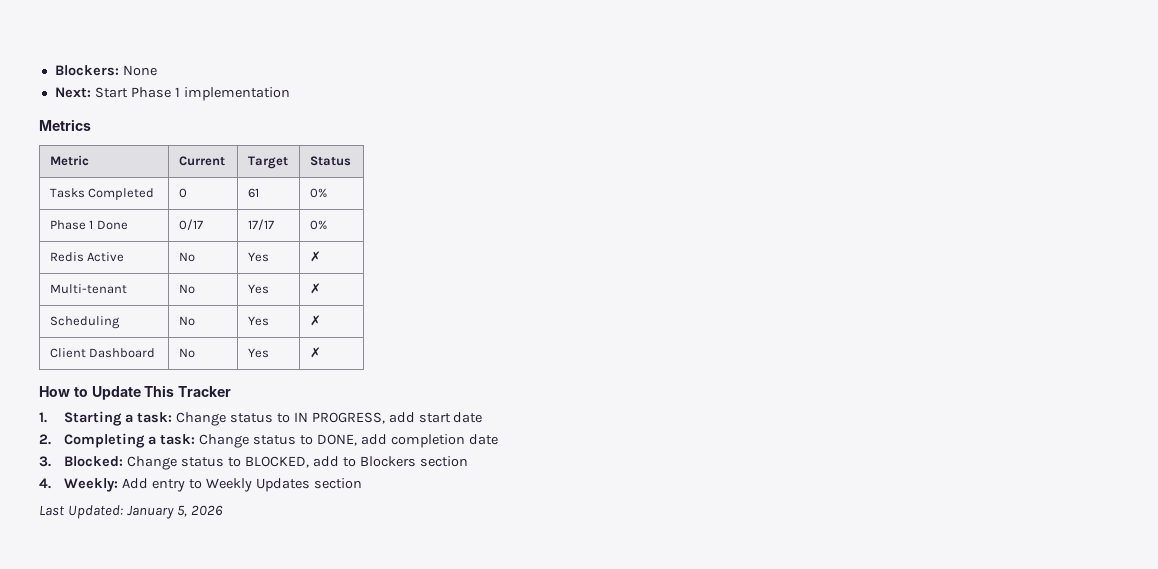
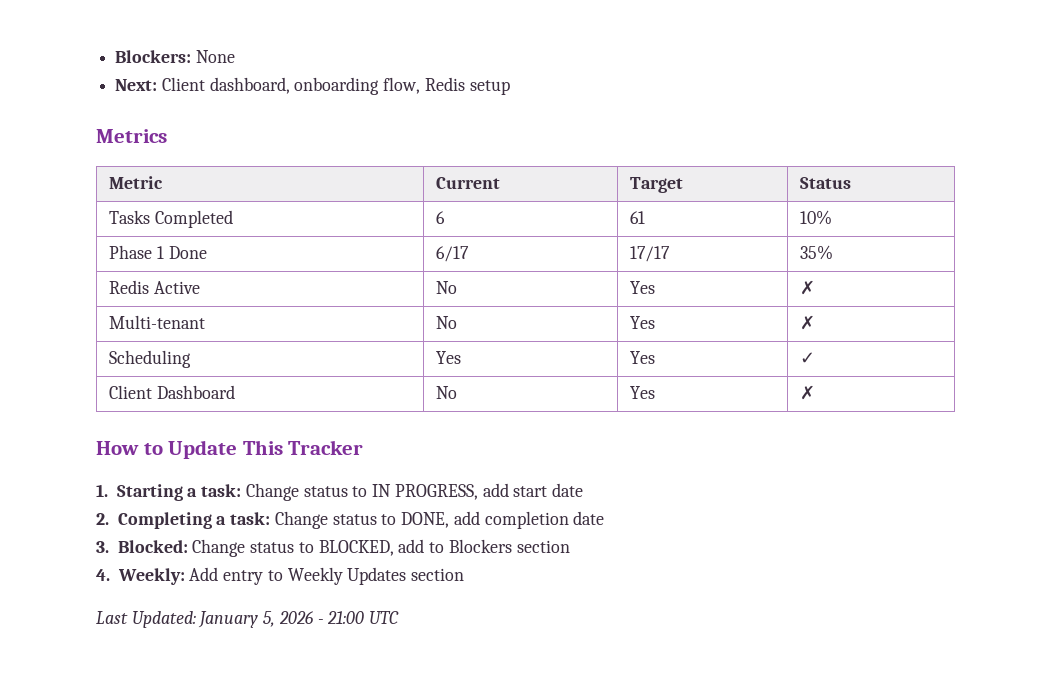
- Next: Start Phase 1 implementation
+ Next: Client dashboard, onboarding flow, Redis setup
- Tasks Completed | 0 | 61 | 0%
+ Tasks Completed | 6 | 61 | 10%
- Phase 1 Done | 0/17 | 17/17 | 0%
+ Phase 1 Done | 6/17 | 17/17 | 35%
- Scheduling | No | Yes | ✗
+ Scheduling | Yes | Yes | ✓
- Last Updated: January 5, 2026
+ Last Updated: January 5, 2026 - 21:00 UTC

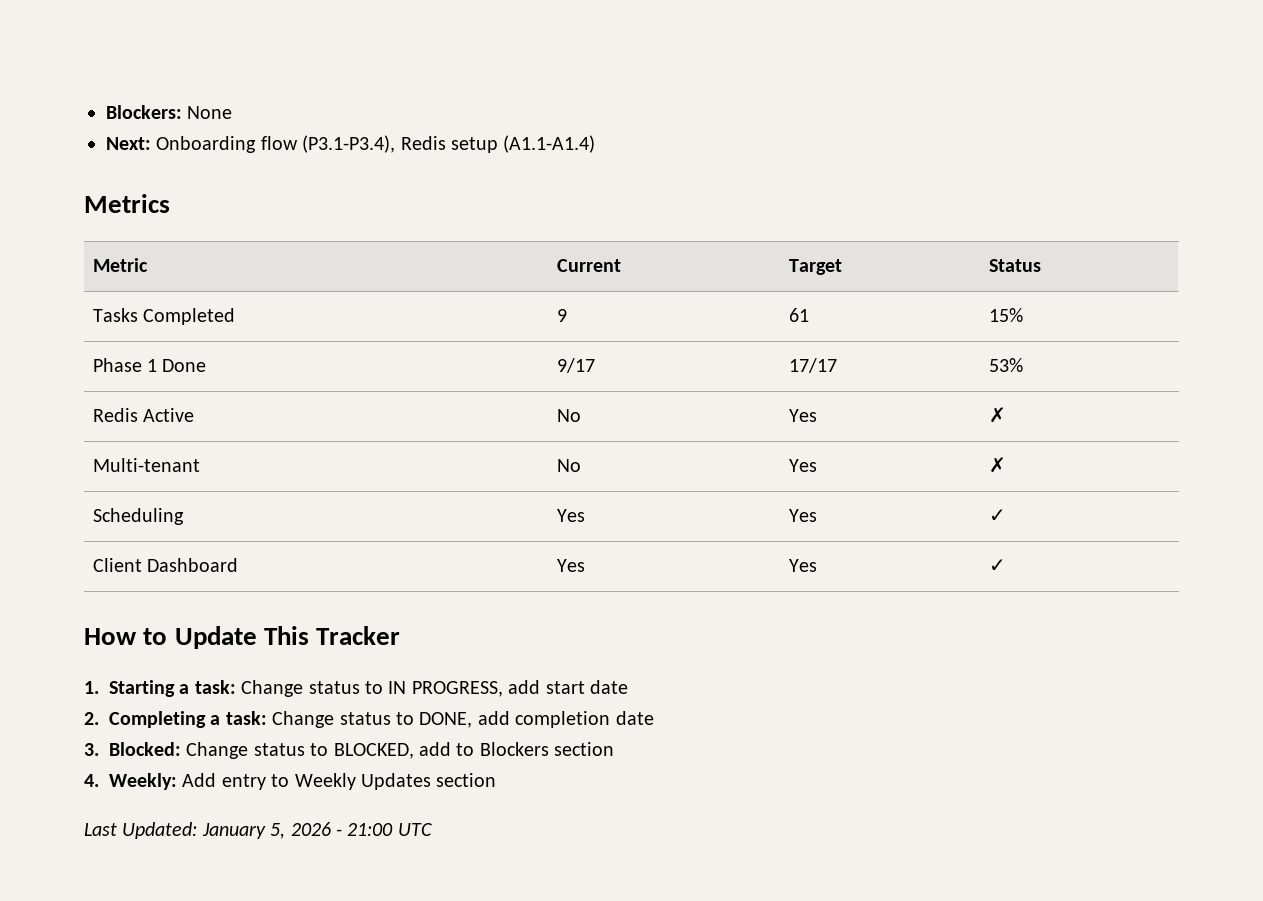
- Next: Client dashboard, onboarding flow, Redis setup
+ Next: Onboarding flow (P3.1-P3.4), Redis setup (A1.1-A1.4)
- Tasks Completed | 6 | 61 | 10%
+ Tasks Completed | 9 | 61 | 15%
- Phase 1 Done | 6/17 | 17/17 | 35%
+ Phase 1 Done | 9/17 | 17/17 | 53%
- Client Dashboard | No | Yes | ✗
+ Client Dashboard | Yes | Yes | ✓

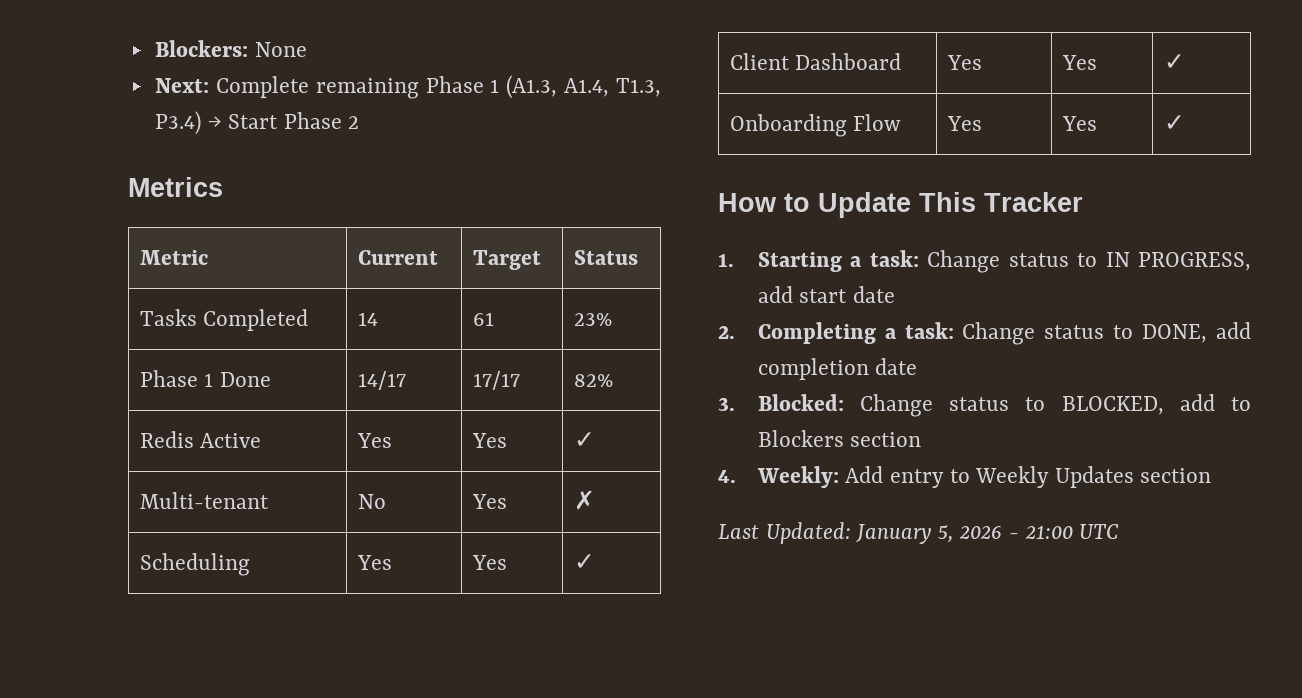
- Next: Onboarding flow (P3.1-P3.4), Redis setup (A1.1-A1.4)
+ Next: Complete remaining Phase 1 (A1.3, A1.4, T1.3, P3.4) → Start Phase 2
- Tasks Completed | 9 | 61 | 15%
+ Tasks Completed | 14 | 61 | 23%
- Phase 1 Done | 9/17 | 17/17 | 53%
+ Phase 1 Done | 14/17 | 17/17 | 82%
- Redis Active | No | Yes | ✗
+ Redis Active | Yes | Yes | ✓
+ Onboarding Flow | Yes | Yes | ✓

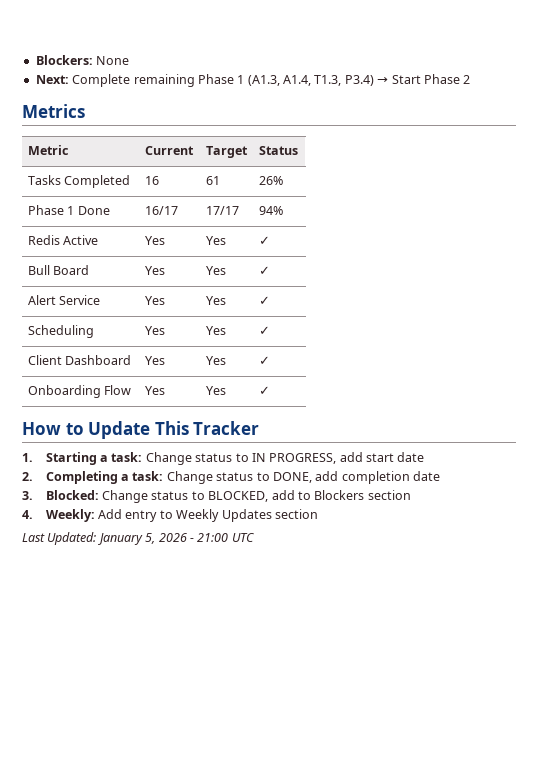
- Tasks Completed | 14 | 61 | 23%
+ Tasks Completed | 16 | 61 | 26%
- Phase 1 Done | 14/17 | 17/17 | 82%
+ Phase 1 Done | 16/17 | 17/17 | 94%
- Multi-tenant | No | Yes | ✗
+ Bull Board | Yes | Yes | ✓
+ Alert Service | Yes | Yes | ✓

